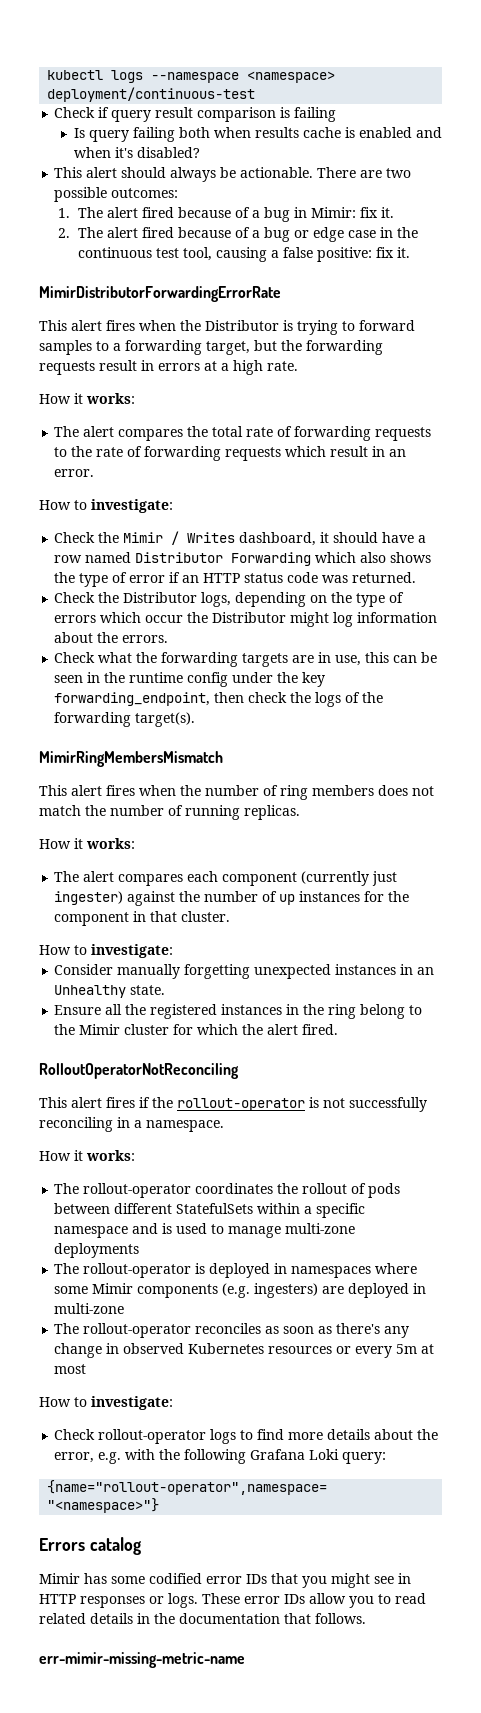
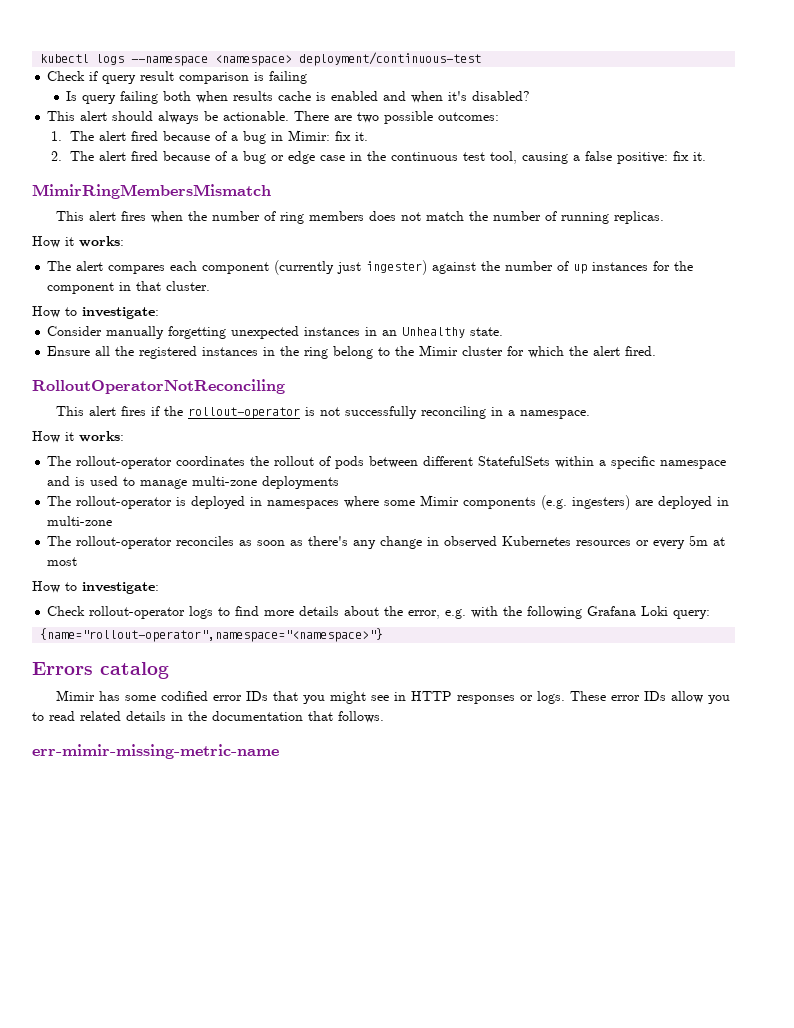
- MimirDistributorForwardingErrorRate
- This alert fires when the Distributor is trying to forward samples to a forwarding target, but the forwarding requests result in errors at a high rate.
- How it works:
- The alert compares the total rate of forwarding requests to the rate of forwarding requests which result in an error.
- How to investigate:
- Check the Mimir / Writes dashboard, it should have a row named Distributor Forwarding which also shows the type of error if an HTTP status code was returned.
- Check the Distributor logs, depending on the type of errors which occur the Distributor might log information about the errors.
- Check what the forwarding targets are in use, this can be seen in the runtime config under the key forwarding_endpoint, then check the logs of the forwarding target(s).

